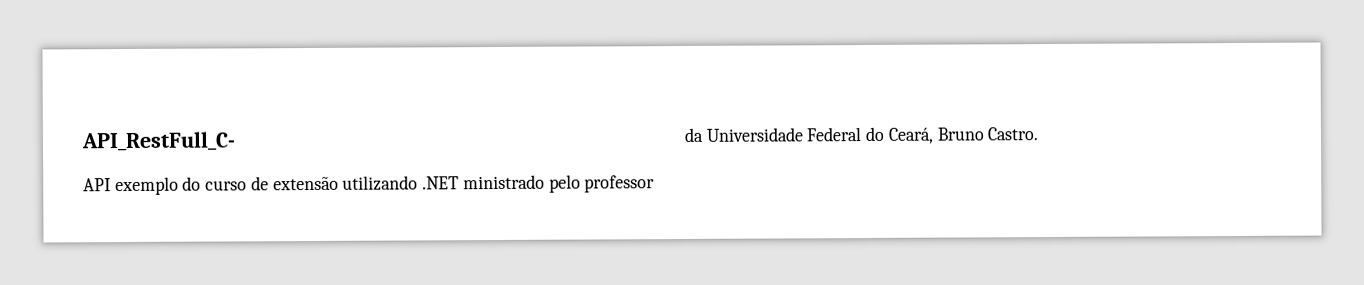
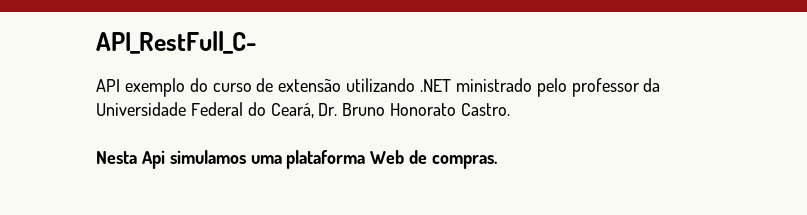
- API exemplo do curso de extensão utilizando .NET ministrado pelo professor da Universidade Federal do Ceará, Bruno Castro.
+ API exemplo do curso de extensão utilizando .NET ministrado pelo professor da Universidade Federal do Ceará, Dr. Bruno Honorato Castro.
+ Nesta Api simulamos uma plataforma Web de compras.

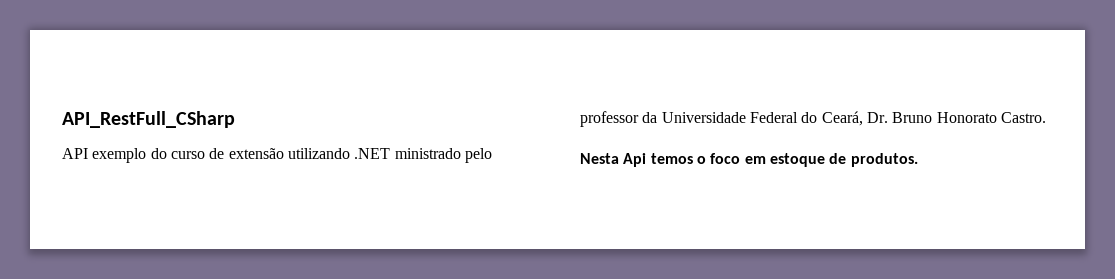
- API_RestFull_C-
+ API_RestFull_CSharp
- Nesta Api simulamos uma plataforma Web de compras.
+ Nesta Api temos o foco em estoque de produtos.

